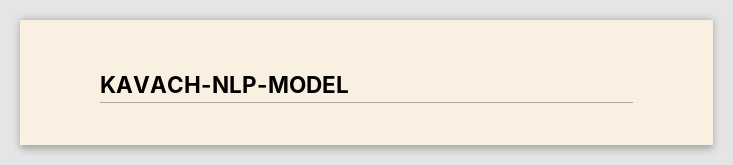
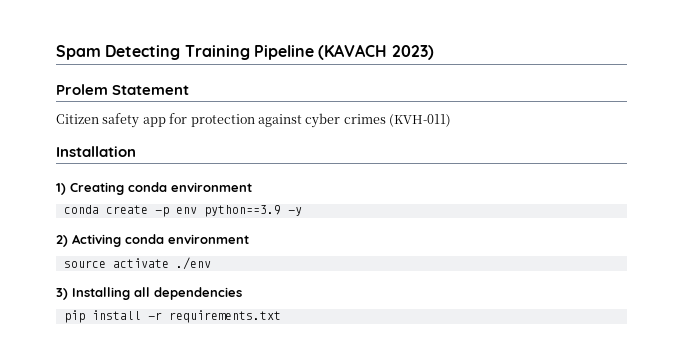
- KAVACH-NLP-MODEL
+ Spam Detecting Training Pipeline (KAVACH 2023)
+ Prolem Statement
+ Citizen safety app for protection against cyber crimes (KVH-011)
+ Installation
+ 1) Creating conda environment
+ conda create -p env python==3.9 -y
+ 2) Activing conda environment
+ source activate ./env
+ 3) Installing all dependencies
+ pip install -r requirements.txt

